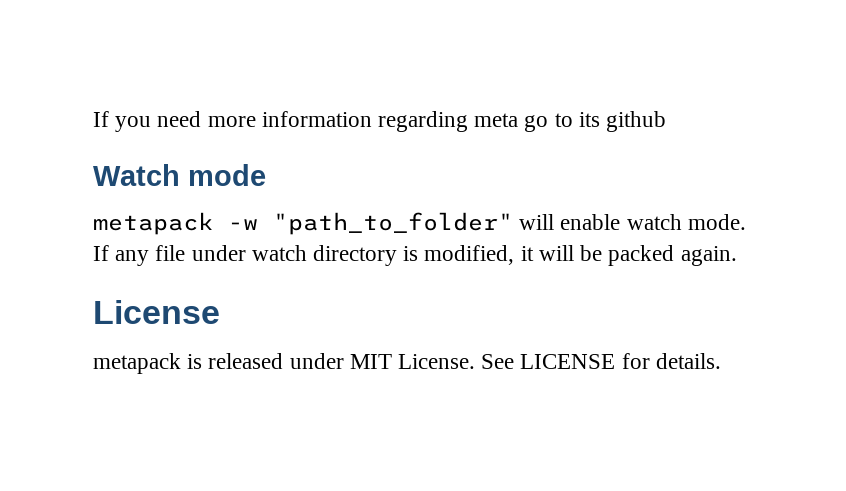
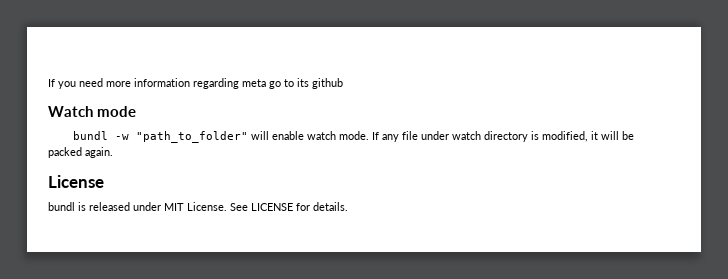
- metapack -w "path_to_folder" will enable watch mode.
+ bundl -w "path_to_folder" will enable watch mode.
- metapack is released under MIT License.
+ bundl is released under MIT License.

